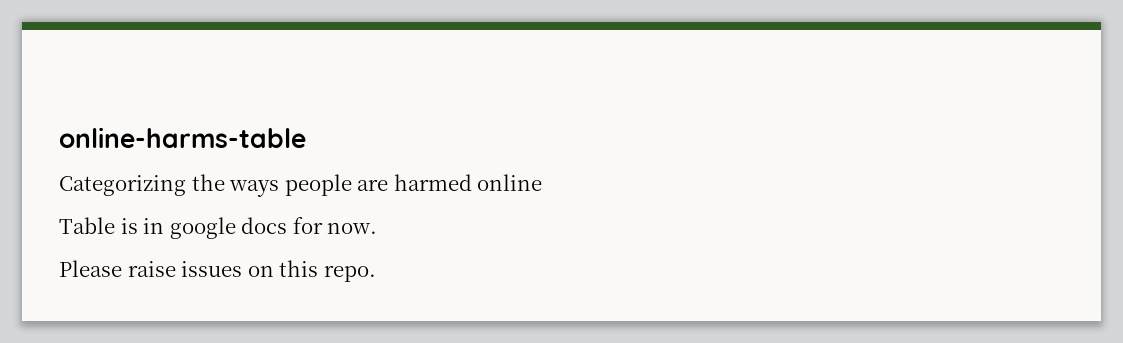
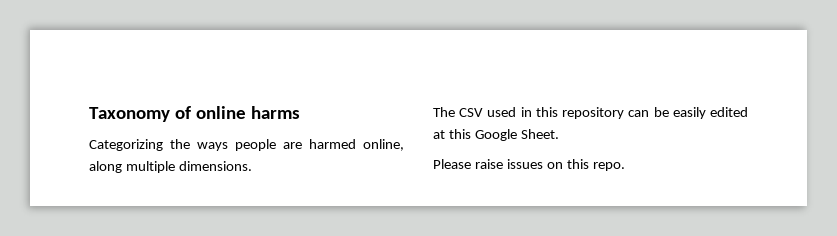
- online-harms-table
+ Taxonomy of online harms
- Categorizing the ways people are harmed online
- Table is in google docs for now.
+ Categorizing the ways people are harmed online, along multiple dimensions.
+ The CSV used in this repository can be easily edited at this Google Sheet.

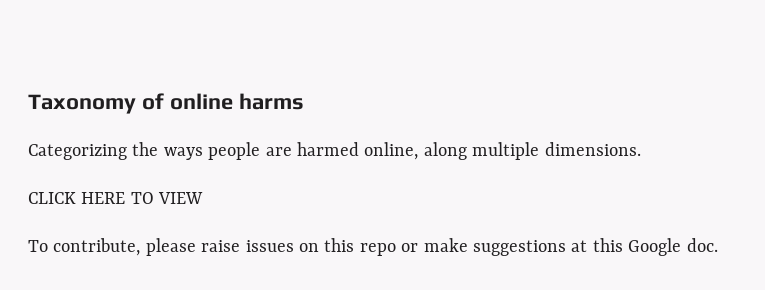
- The CSV used in this repository can be easily edited at this Google Sheet.
- Please raise issues on this repo.
+ CLICK HERE TO VIEW
+ To contribute, please raise issues on this repo or make suggestions at this Google doc.

